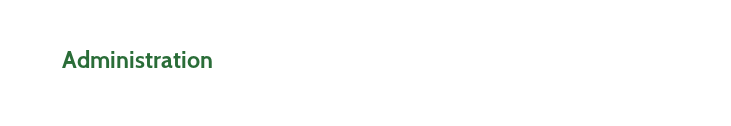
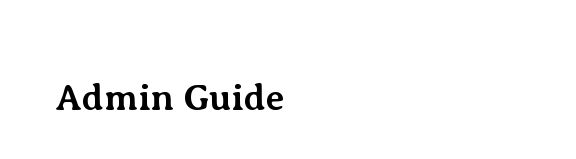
- Administration
+ Admin Guide

